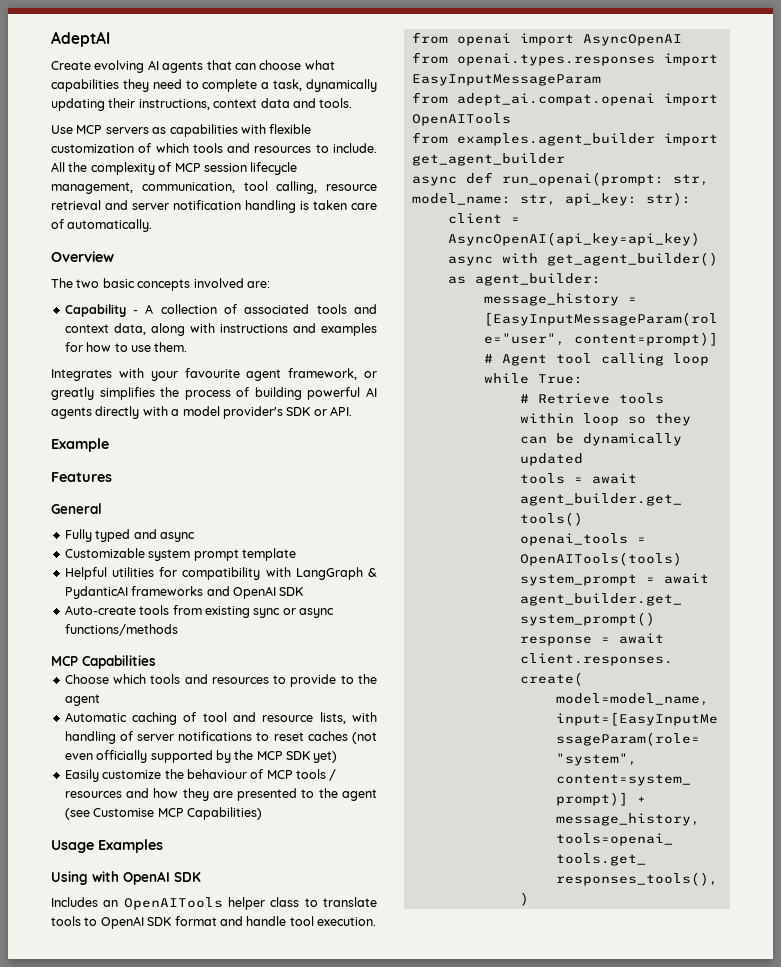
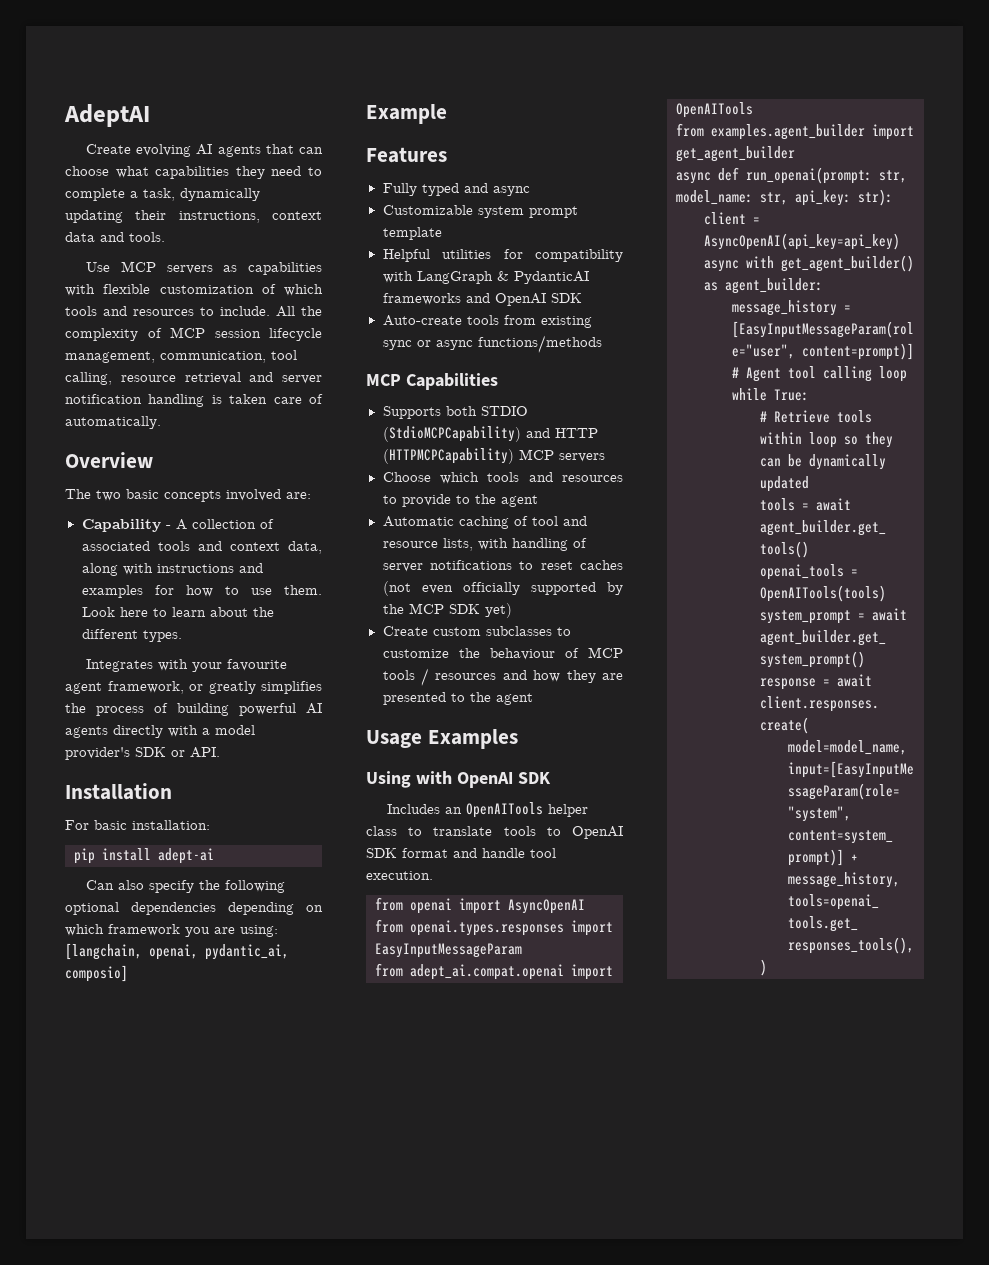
+ Look here to learn about the different types.
+ Installation
+ For basic installation:
+ pip install adept-ai
+ Can also specify the following optional dependencies depending on which framework you are using: [langchain, openai, pydantic_ai, composio]
- General
+ Supports both STDIO (StdioMCPCapability) and HTTP (HTTPMCPCapability) MCP servers
- Easily customize the behaviour of MCP tools / resources and how they are presented to the agent (see Customise MCP Capabilities)
+ Create custom subclasses to customize the behaviour of MCP tools / resources and how they are presented to the agent

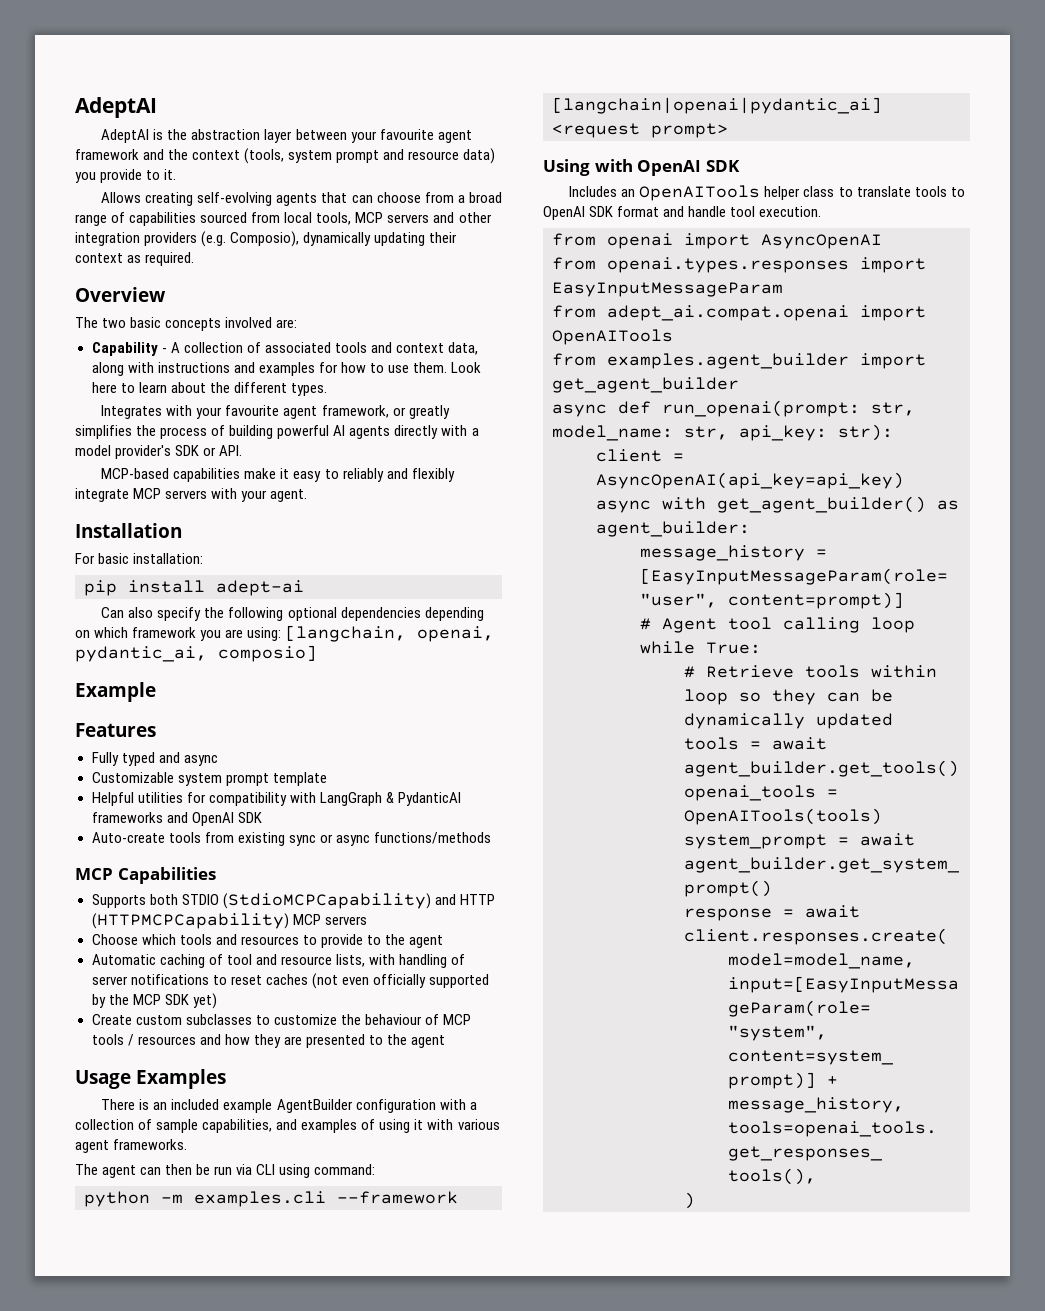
- Create evolving AI agents that can choose what capabilities they need to complete a task, dynamically updating their instructions, context data and tools.
- Use MCP servers as capabilities with flexible customization of which tools and resources to include. All the complexity of MCP session lifecycle management, communication, tool calling, resource retrieval and server notification handling is taken care of automatically.
+ AdeptAI is the abstraction layer between your favourite agent framework and the context (tools, system prompt and resource data) you provide to it.
+ Allows creating self-evolving agents that can choose from a broad range of capabilities sourced from local tools, MCP servers and other integration providers (e.g. Composio), dynamically updating their context as required.
+ MCP-based capabilities make it easy to reliably and flexibly integrate MCP servers with your agent.
+ There is an included example AgentBuilder configuration with a collection of sample capabilities, and examples of using it with various agent frameworks.
+ The agent can then be run via CLI using command:
+ python -m examples.cli --framework [langchain|openai|pydantic_ai] <request prompt>

